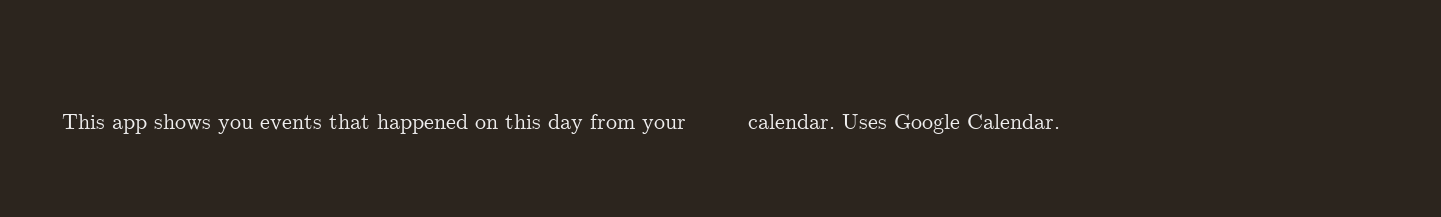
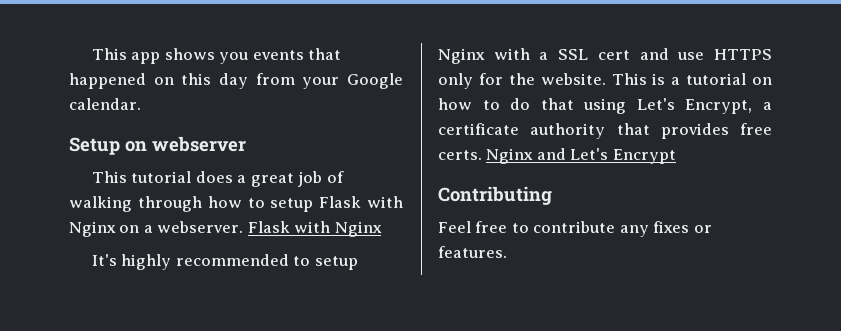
- This app shows you events that happened on this day from your calendar. Uses Google Calendar.
+ This app shows you events that happened on this day from your Google calendar.
+ Setup on webserver
+ This tutorial does a great job of walking through how to setup Flask with Nginx on a webserver. Flask with Nginx
+ It's highly recommended to setup Nginx with a SSL cert and use HTTPS only for the website. This is a tutorial on how to do that using Let's Encrypt, a certificate authority that provides free certs. Nginx and Let's Encrypt
+ Contributing
+ Feel free to contribute any fixes or features.

